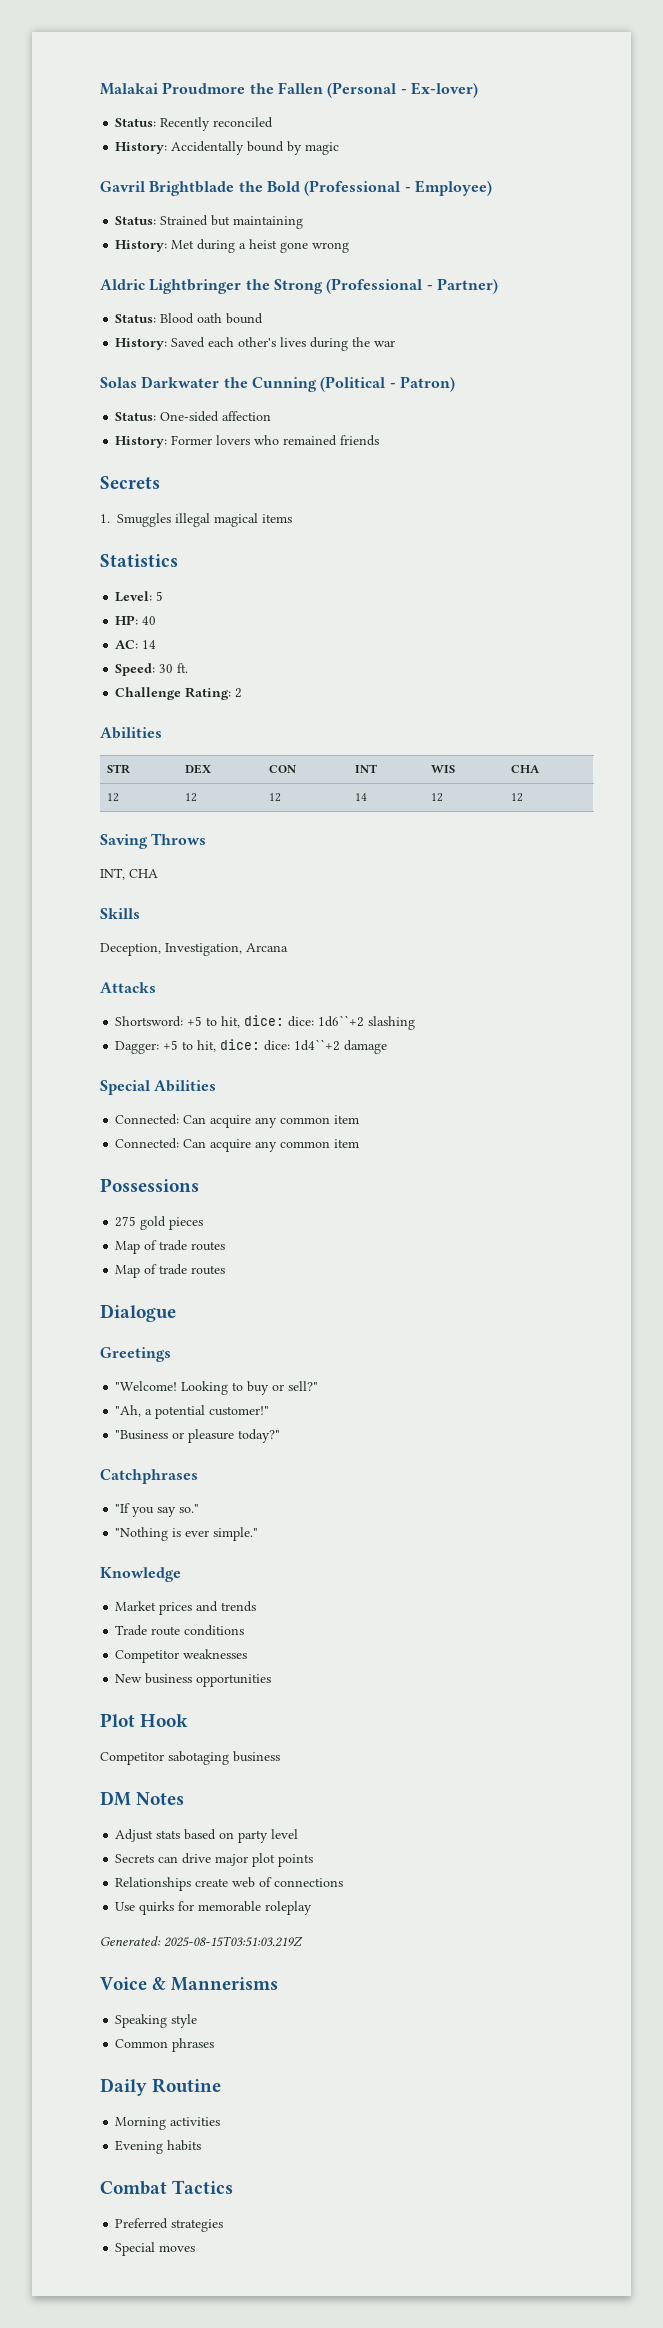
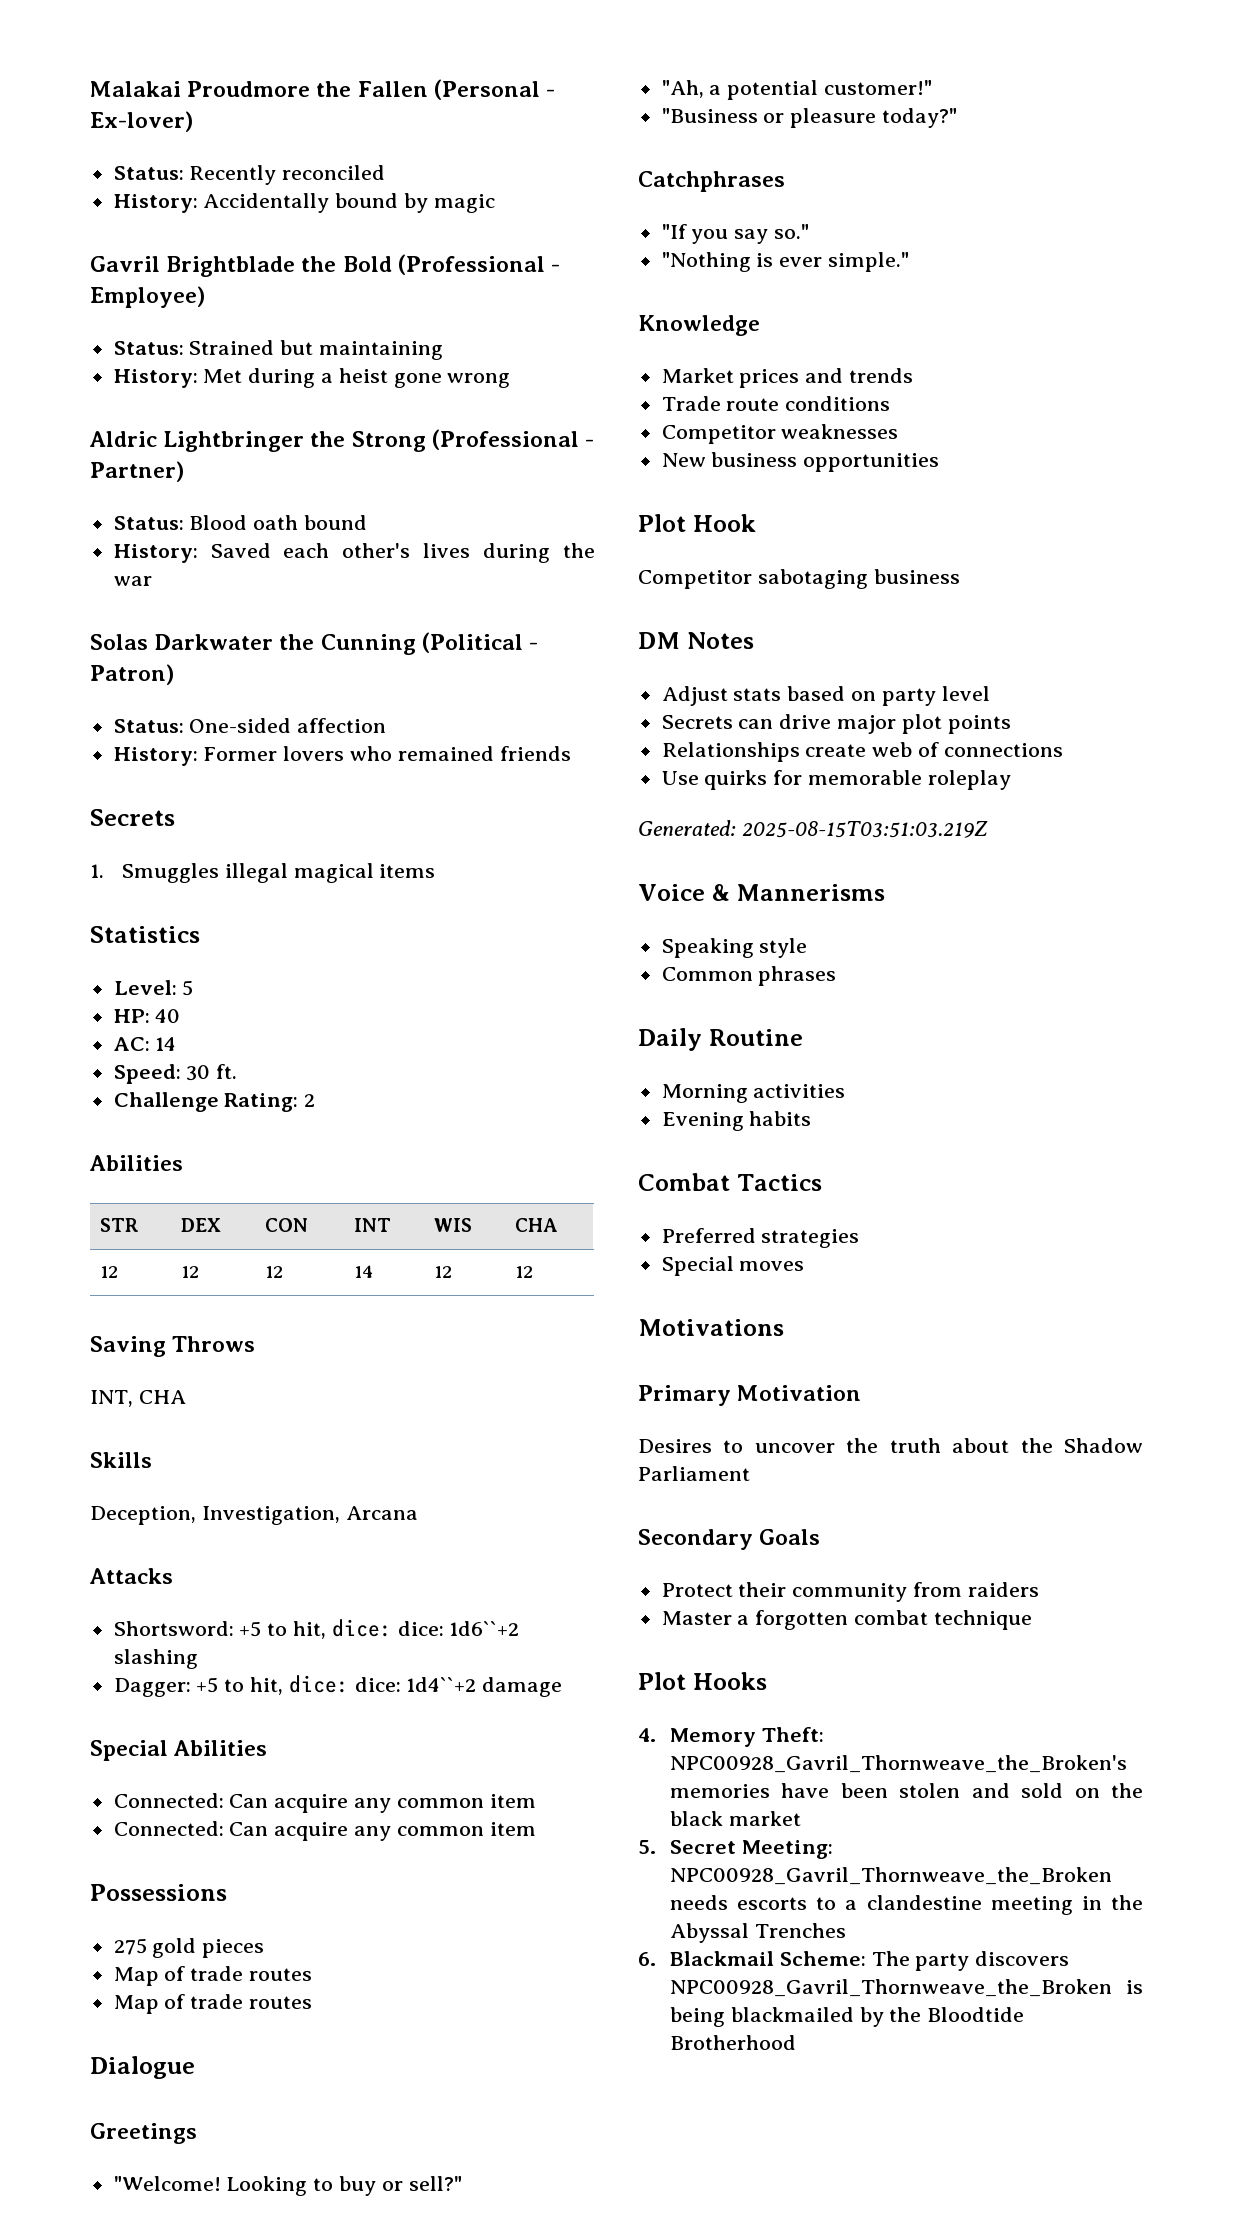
+ Motivations
+ Primary Motivation
+ Desires to uncover the truth about the Shadow Parliament
+ Secondary Goals
+ Protect their community from raiders
+ Master a forgotten combat technique
+ Plot Hooks
+ 4. Memory Theft: NPC00928_Gavril_Thornweave_the_Broken's memories have been stolen and sold on the black market
+ 5. Secret Meeting: NPC00928_Gavril_Thornweave_the_Broken needs escorts to a clandestine meeting in the Abyssal Trenches
+ 6. Blackmail Scheme: The party discovers NPC00928_Gavril_Thornweave_the_Broken is being blackmailed by the Bloodtide Brotherhood

